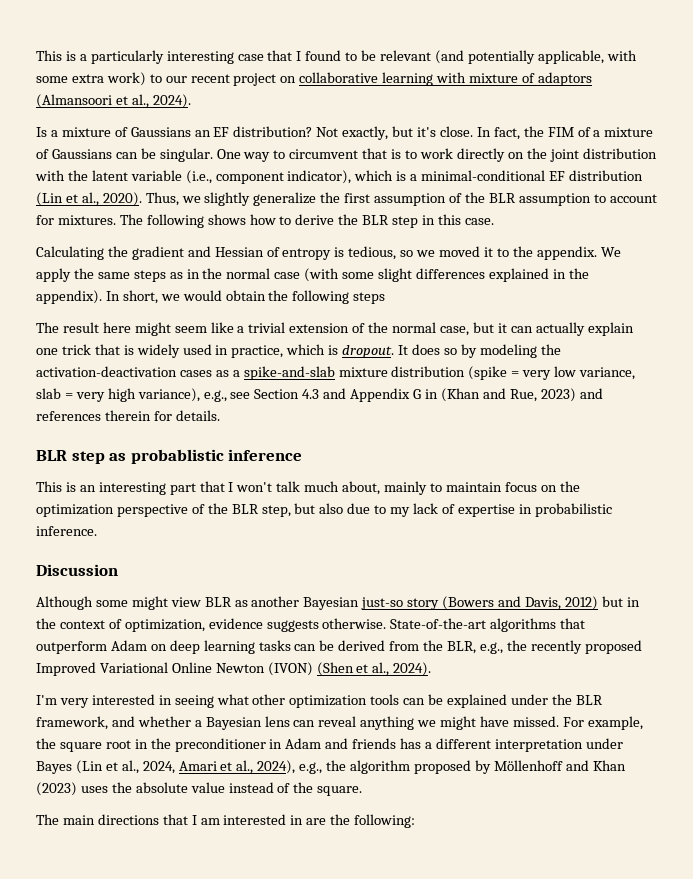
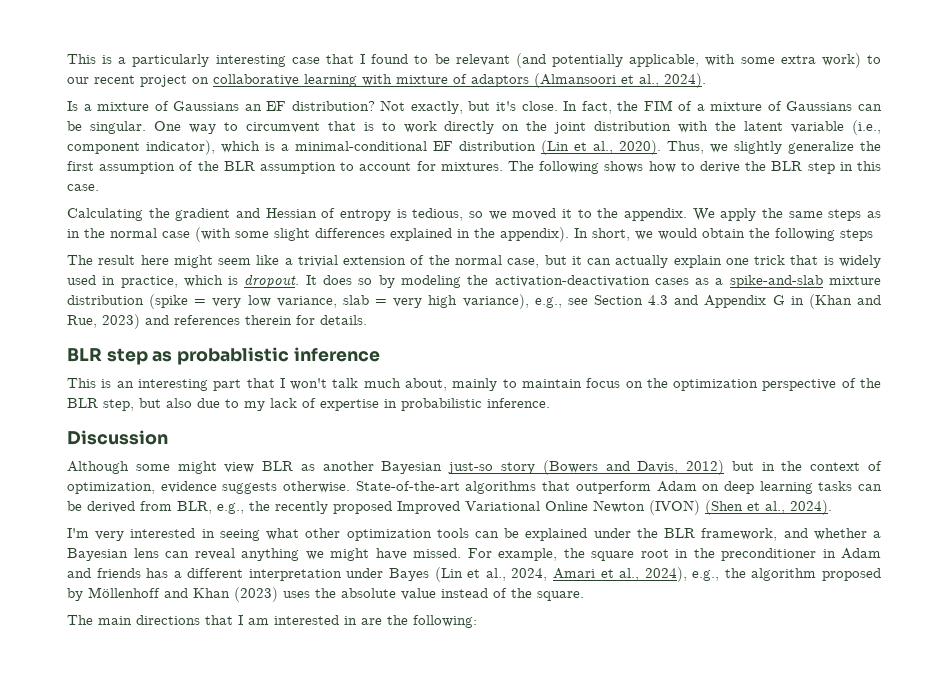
- State-of-the-art algorithms that outperform Adam on deep learning tasks can be derived from the BLR, e.g., the recently proposed Improved Variational Online Newton (IVON) (Shen et al., 2024).
+ State-of-the-art algorithms that outperform Adam on deep learning tasks can be derived from BLR, e.g., the recently proposed Improved Variational Online Newton (IVON) (Shen et al., 2024).

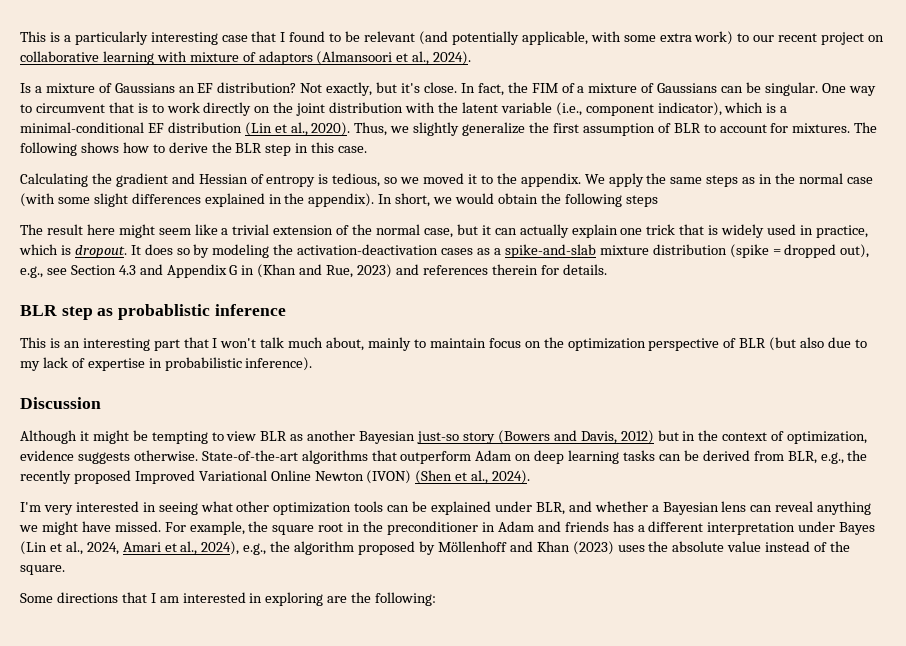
- Thus, we slightly generalize the first assumption of the BLR assumption to account for mixtures.
+ Thus, we slightly generalize the first assumption of BLR to account for mixtures.
- It does so by modeling the activation-deactivation cases as a spike-and-slab mixture distribution (spike = very low variance, slab = very high variance), e.g., see Section 4.3 and Appendix G in (Khan and Rue, 2023) and references therein for details.
+ It does so by modeling the activation-deactivation cases as a spike-and-slab mixture distribution (spike = dropped out), e.g., see Section 4.3 and Appendix G in (Khan and Rue, 2023) and references therein for details.
- This is an interesting part that I won't talk much about, mainly to maintain focus on the optimization perspective of the BLR step, but also due to my lack of expertise in probabilistic inference.
+ This is an interesting part that I won't talk much about, mainly to maintain focus on the optimization perspective of BLR (but also due to my lack of expertise in probabilistic inference).
- Although some might view BLR as another Bayesian just-so story (Bowers and Davis, 2012) but in the context of optimization, evidence suggests otherwise.
+ Although it might be tempting to view BLR as another Bayesian just-so story (Bowers and Davis, 2012) but in the context of optimization, evidence suggests otherwise.
- I'm very interested in seeing what other optimization tools can be explained under the BLR framework, and whether a Bayesian lens can reveal anything we might have missed.
+ I'm very interested in seeing what other optimization tools can be explained under BLR, and whether a Bayesian lens can reveal anything we might have missed.
- The main directions that I am interested in are the following:
+ Some directions that I am interested in exploring are the following:

